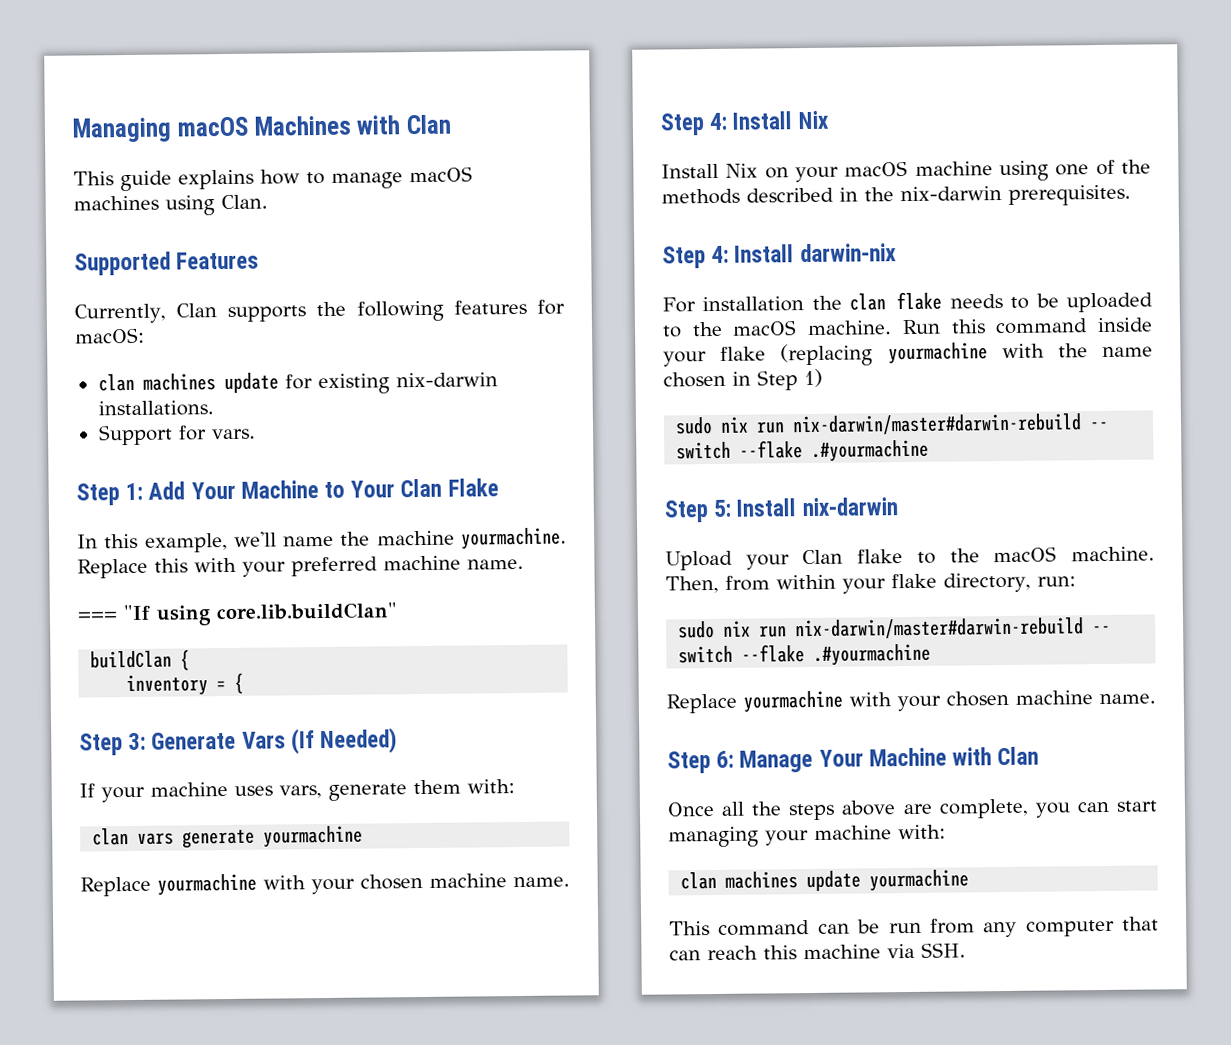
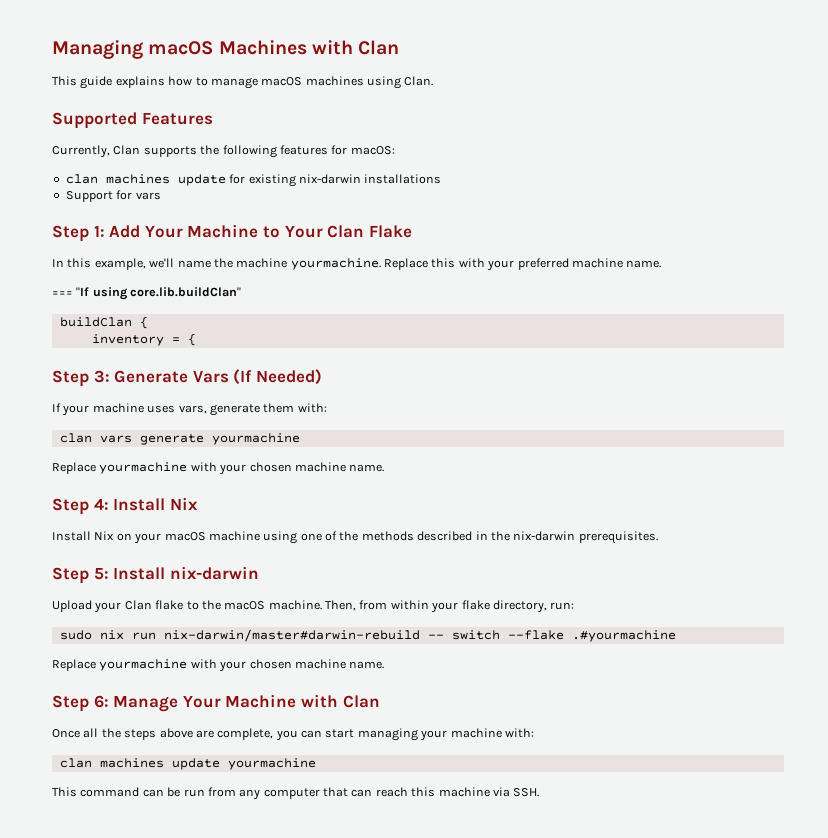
- clan machines update for existing nix-darwin installations.
+ clan machines update for existing nix-darwin installations
- Support for vars.
+ Support for vars
- Step 4: Install darwin-nix
- For installation the clan flake needs to be uploaded to the macOS machine. Run this command inside your flake (replacing yourmachine with the name chosen in Step 1)
- sudo nix run nix-darwin/master#darwin-rebuild -- switch --flake .#yourmachine

